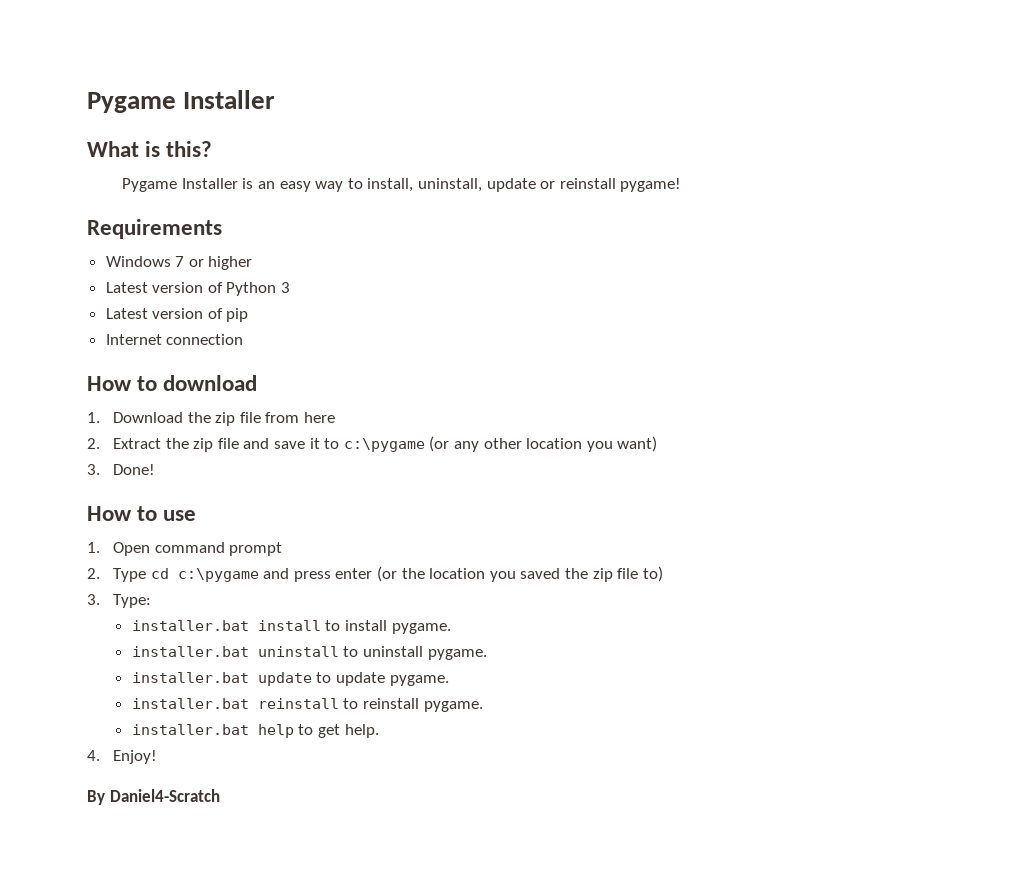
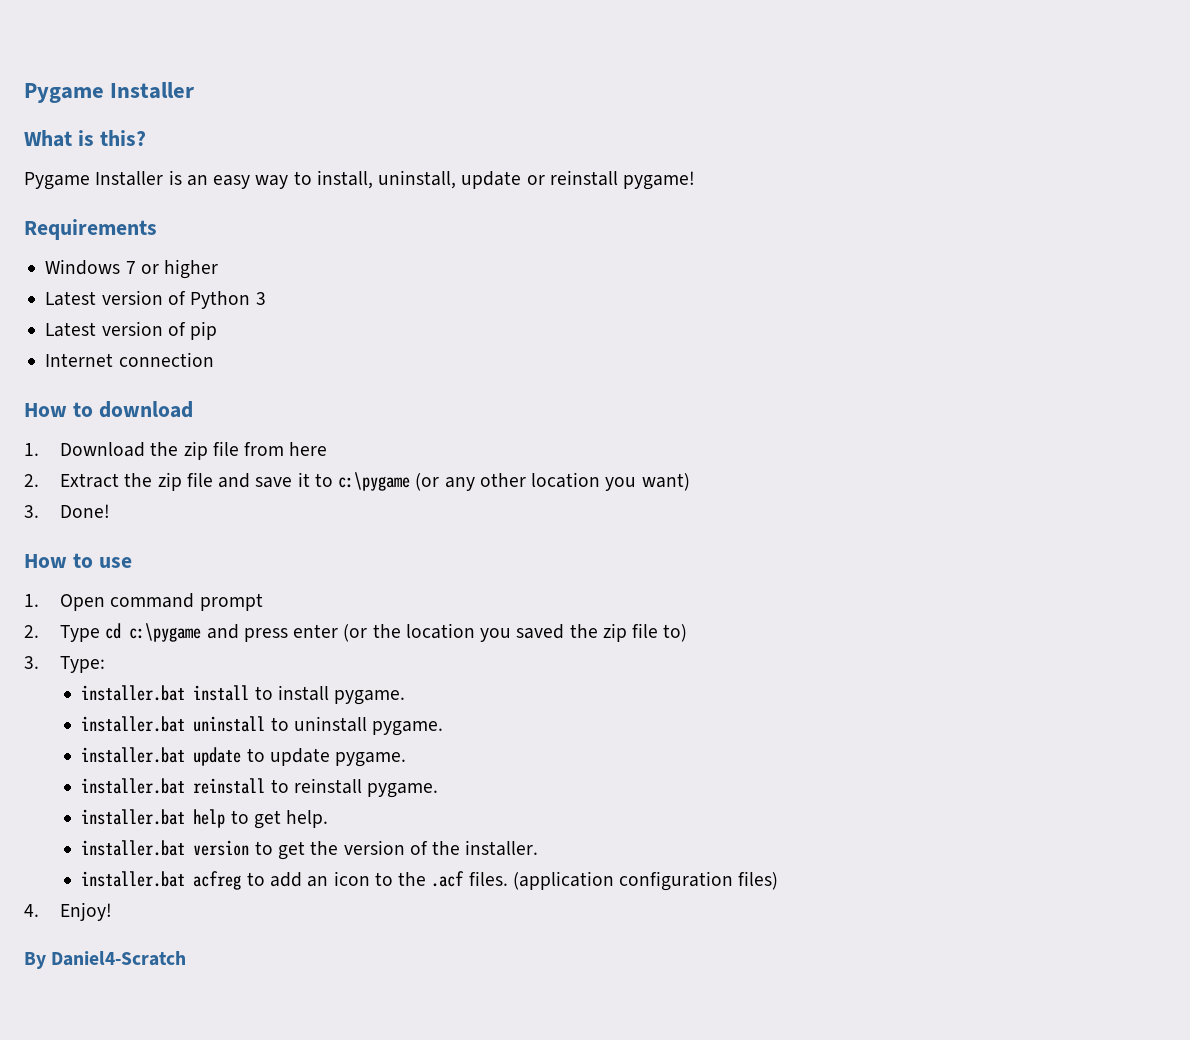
+ installer.bat version to get the version of the installer.
+ installer.bat acfreg to add an icon to the .acf files. (application configuration files)

